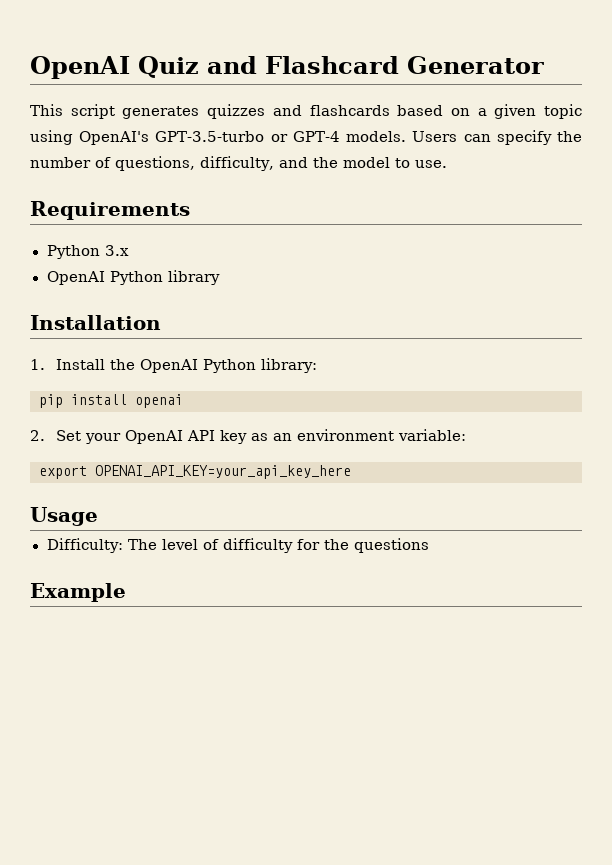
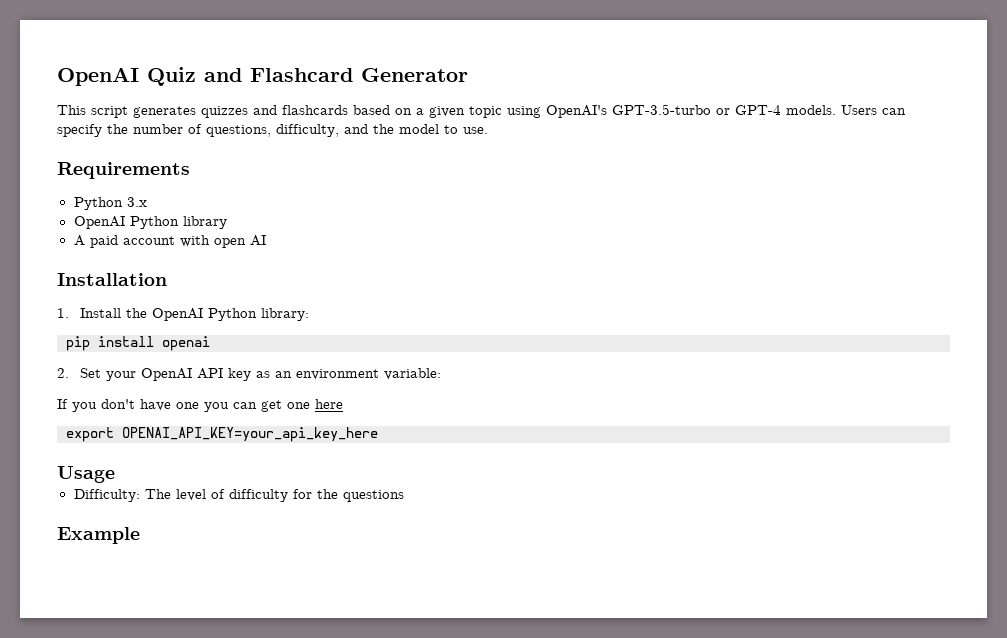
+ A paid account with open AI
+ If you don't have one you can get one here

